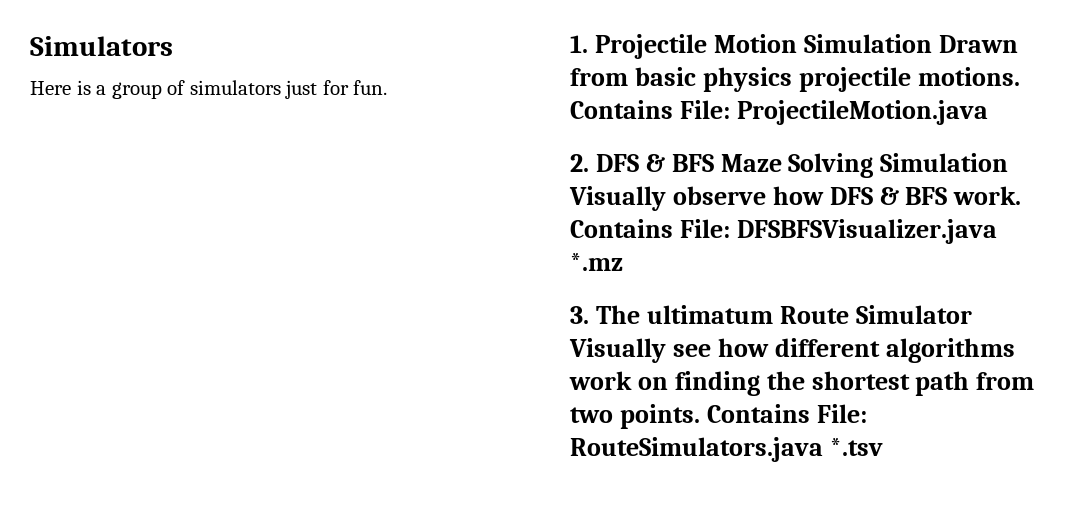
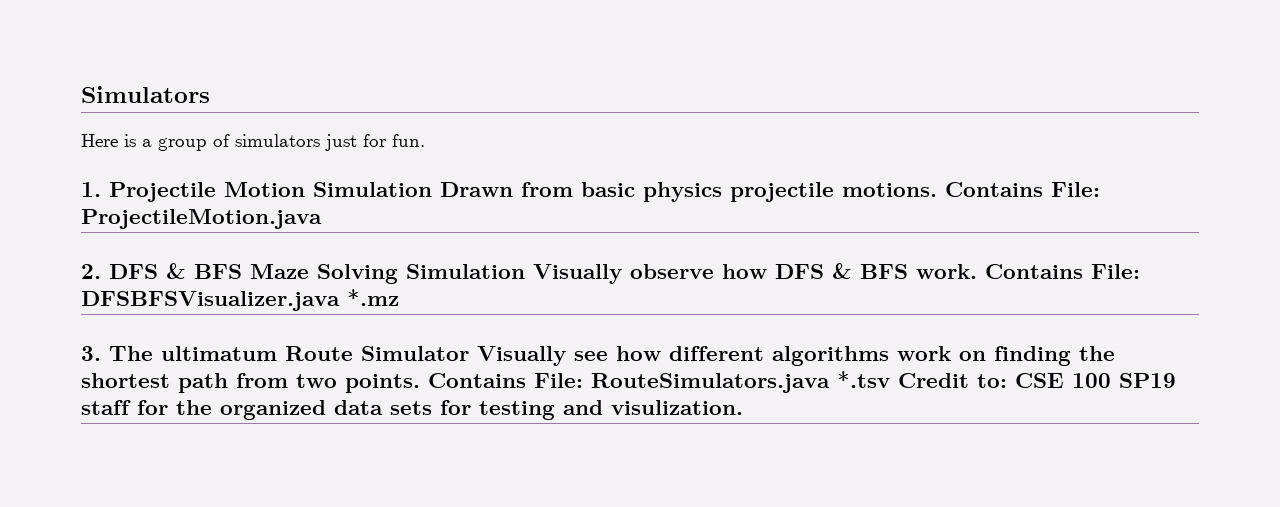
- Contains File: RouteSimulators.java *.tsv
+ Contains File: RouteSimulators.java *.tsv Credit to: CSE 100 SP19 staff for the organized data sets for testing and visulization.

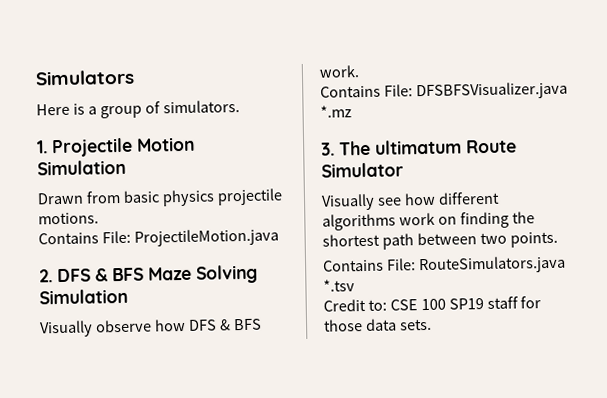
- Here is a group of simulators just for fun.
+ Here is a group of simulators.
- 1. Projectile Motion Simulation Drawn from basic physics projectile motions. Contains File: ProjectileMotion.java
+ 1. Projectile Motion Simulation
+ Drawn from basic physics projectile motions.
+ Contains File: ProjectileMotion.java
- 2. DFS & BFS Maze Solving Simulation Visually observe how DFS & BFS work. Contains File: DFSBFSVisualizer.java *.mz
+ 2. DFS & BFS Maze Solving Simulation
+ Visually observe how DFS & BFS work.
+ Contains File: DFSBFSVisualizer.java *.mz
- 3. The ultimatum Route Simulator Visually see how different algorithms work on finding the shortest path from two points. Contains File: RouteSimulators.java *.tsv Credit to: CSE 100 SP19 staff for the organized data sets for testing and visulization.
+ 3. The ultimatum Route Simulator
+ Visually see how different algorithms work on finding the shortest path between two points.
+ Contains File: RouteSimulators.java *.tsv
+ Credit to: CSE 100 SP19 staff for those data sets.

